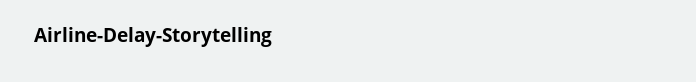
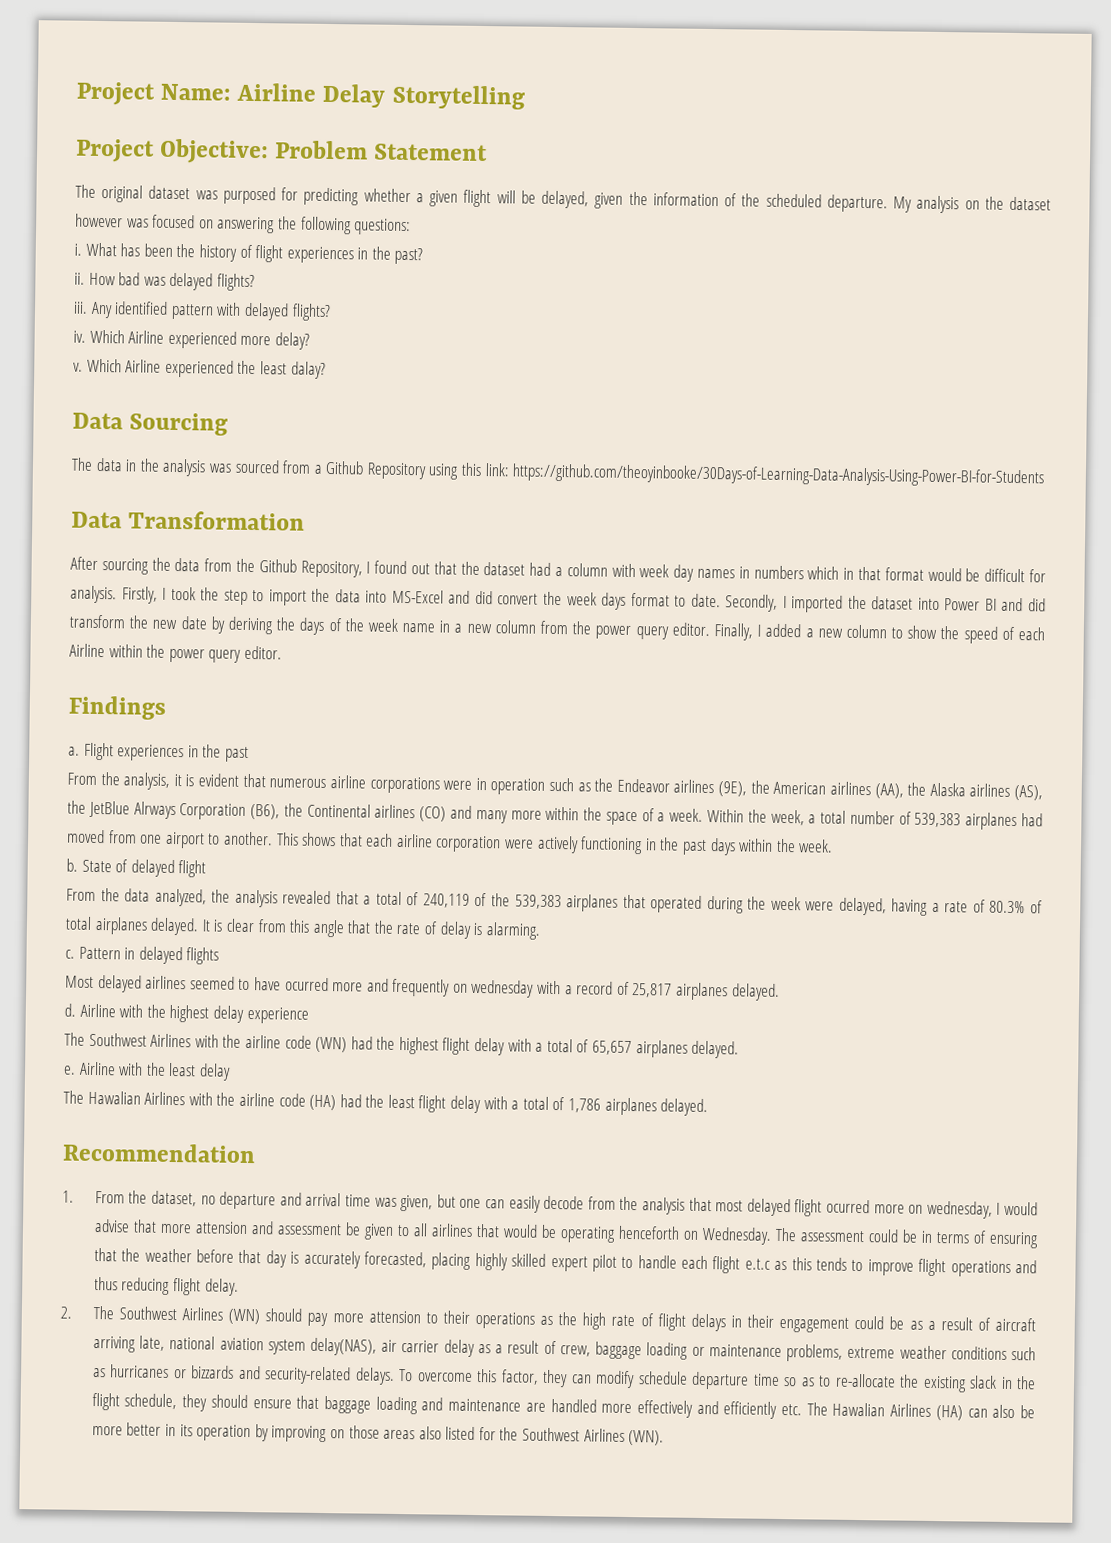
- Airline-Delay-Storytelling
+ Project Name: Airline Delay Storytelling
+ Project Objective: Problem Statement
+ The original dataset was purposed for predicting whether a given flight will be delayed, given the information of the scheduled departure. My analysis on the dataset however was focused on answering the following questions:
+ i. What has been the history of flight experiences in the past?
+ ii. How bad was delayed flights?
+ iii. Any identified pattern with delayed flights?
+ iv. Which Airline experienced more delay?
+ v. Which Airline experienced the least dalay?
+ Data Sourcing
+ The data in the analysis was sourced from a Github Repository using this link: https://github.com/theoyinbooke/30Days-of-Learning-Data-Analysis-Using-Power-BI-for-Students
+ Data Transformation
+ After sourcing the data from the Github Repository, I found out that the dataset had a column with week day names in numbers which in that format would be difficult for analysis. Firstly, I took the step to import the data into MS-Excel and did convert the week days format to date. Secondly, I imported the dataset into Power BI and did transform the new date by deriving the days of the week name in a new column from the power query editor. Finally, I added a new column to show the speed of each Airline within the power query editor.
+ Findings
+ a. Flight experiences in the past
+ From the analysis, it is evident that numerous airline corporations were in operation such as the Endeavor airlines (9E), the American airlines (AA), the Alaska airlines (AS), the JetBlue Alrways Corporation (B6), the Continental airlines (CO) and many more within the space of a week. Within the week, a total number of 539,383 airplanes had moved from one airport to another. This shows that each airline corporation were actively functioning in the past days within the week.
+ b. State of delayed flight
+ From the data analyzed, the analysis revealed that a total of 240,119 of the 539,383 airplanes that operated during the week were delayed, having a rate of 80.3% of total airplanes delayed. It is clear from this angle that the rate of delay is alarming.
+ c. Pattern in delayed flights
+ Most delayed airlines seemed to have ocurred more and frequently on wednesday with a record of 25,817 airplanes delayed.
+ d. Airline with the highest delay experience
+ The Southwest Airlines with the airline code (WN) had the highest flight delay with a total of 65,657 airplanes delayed.
+ e. Airline with the least delay
+ The Hawalian Airlines with the airline code (HA) had the least flight delay with a total of 1,786 airplanes delayed.
+ Recommendation
+ 1. From the dataset, no departure and arrival time was given, but one can easily decode from the analysis that most delayed flight ocurred more on wednesday, I would advise that more attension and assessment be given to all airlines that would be operating henceforth on Wednesday. The assessment could be in terms of ensuring that the weather before that day is accurately forecasted, placing highly skilled expert pilot to handle each flight e.t.c as this tends to improve flight operations and thus reducing flight delay.
+ 2. The Southwest Airlines (WN) should pay more attension to their operations as the high rate of flight delays in their engagement could be as a result of aircraft arriving late, national aviation system delay(NAS), air carrier delay as a result of crew, baggage loading or maintenance problems, extreme weather conditions such as hurricanes or bizzards and security-related delays. To overcome this factor, they can modify schedule departure time so as to re-allocate the existing slack in the flight schedule, they should ensure that baggage loading and maintenance are handled more effectively and efficiently etc. The Hawalian Airlines (HA) can also be more better in its operation by improving on those areas also listed for the Southwest Airlines (WN).

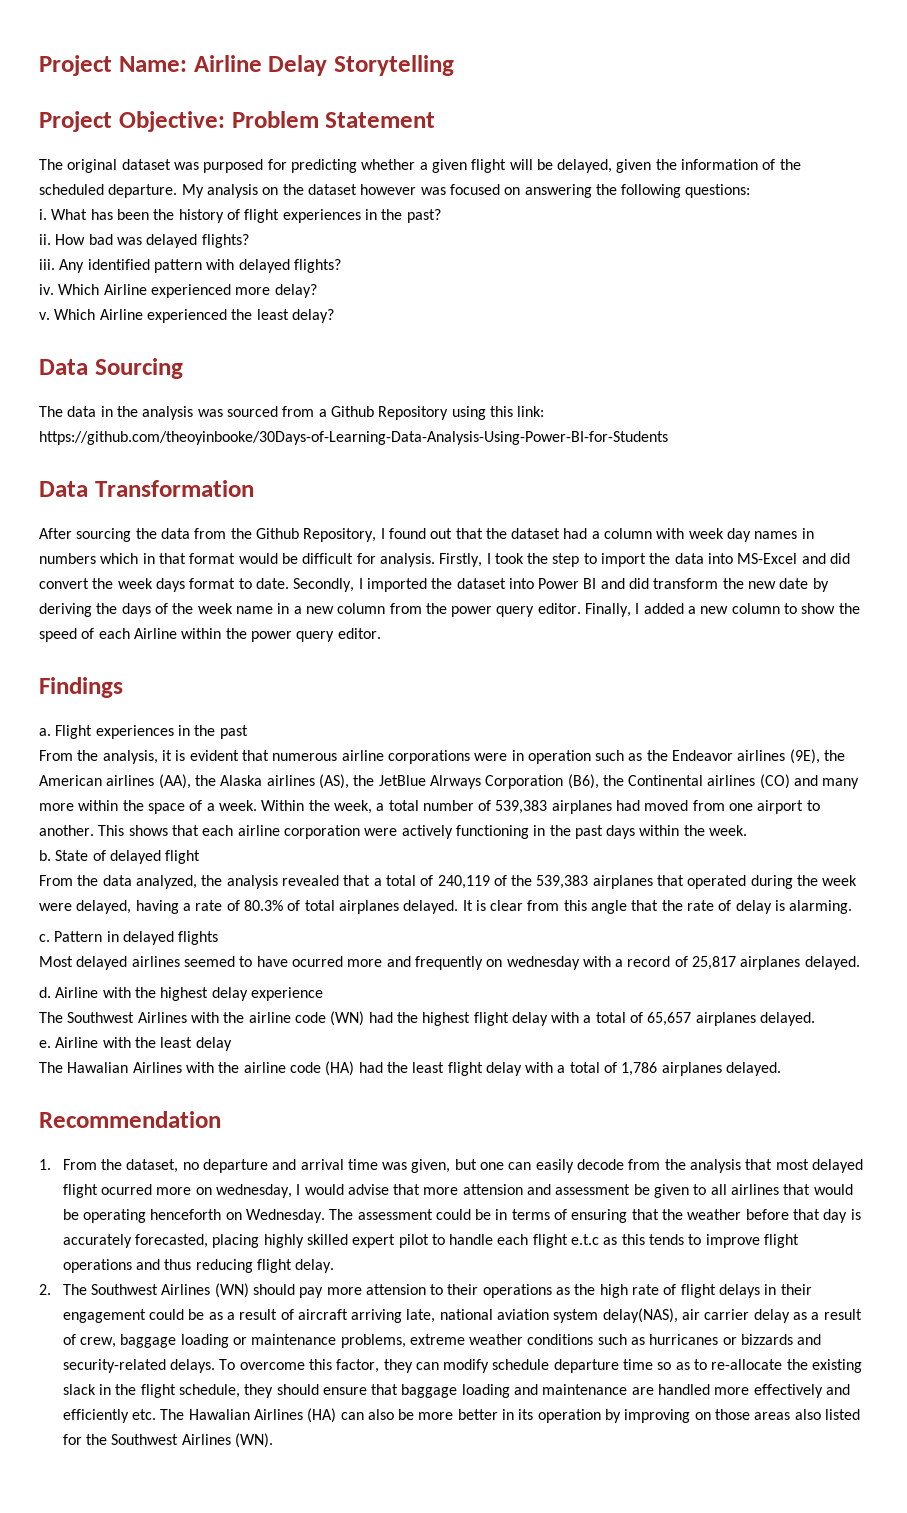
- Which Airline experienced the least dalay?
+ Which Airline experienced the least delay?

